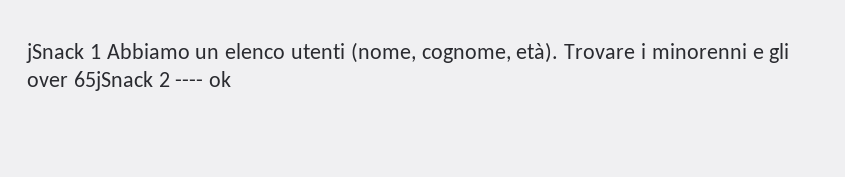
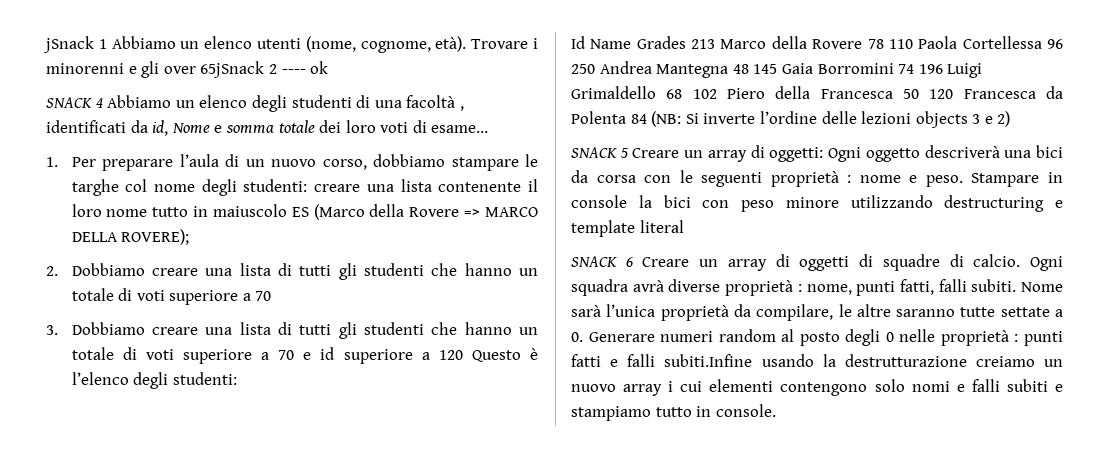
+ SNACK 4 Abbiamo un elenco degli studenti di una facoltà , identificati da id, Nome e somma totale dei loro voti di esame...
+ 1. Per preparare l’aula di un nuovo corso, dobbiamo stampare le targhe col nome degli studenti: creare una lista contenente il loro nome tutto in maiuscolo ES (Marco della Rovere => MARCO DELLA ROVERE);
+ 2. Dobbiamo creare una lista di tutti gli studenti che hanno un totale di voti superiore a 70
+ 3. Dobbiamo creare una lista di tutti gli studenti che hanno un totale di voti superiore a 70 e id superiore a 120 Questo è l’elenco degli studenti:
+ Id Name Grades 213 Marco della Rovere 78 110 Paola Cortellessa 96 250 Andrea Mantegna 48 145 Gaia Borromini 74 196 Luigi Grimaldello 68 102 Piero della Francesca 50 120 Francesca da Polenta 84 (NB: Si inverte l’ordine delle lezioni objects 3 e 2)
+ SNACK 5 Creare un array di oggetti: Ogni oggetto descriverà una bici da corsa con le seguenti proprietà : nome e peso. Stampare in console la bici con peso minore utilizzando destructuring e template literal
+ SNACK 6 Creare un array di oggetti di squadre di calcio. Ogni squadra avrà diverse proprietà : nome, punti fatti, falli subiti. Nome sarà l’unica proprietà da compilare, le altre saranno tutte settate a 0. Generare numeri random al posto degli 0 nelle proprietà : punti fatti e falli subiti.Infine usando la destrutturazione creiamo un nuovo array i cui elementi contengono solo nomi e falli subiti e stampiamo tutto in console.

